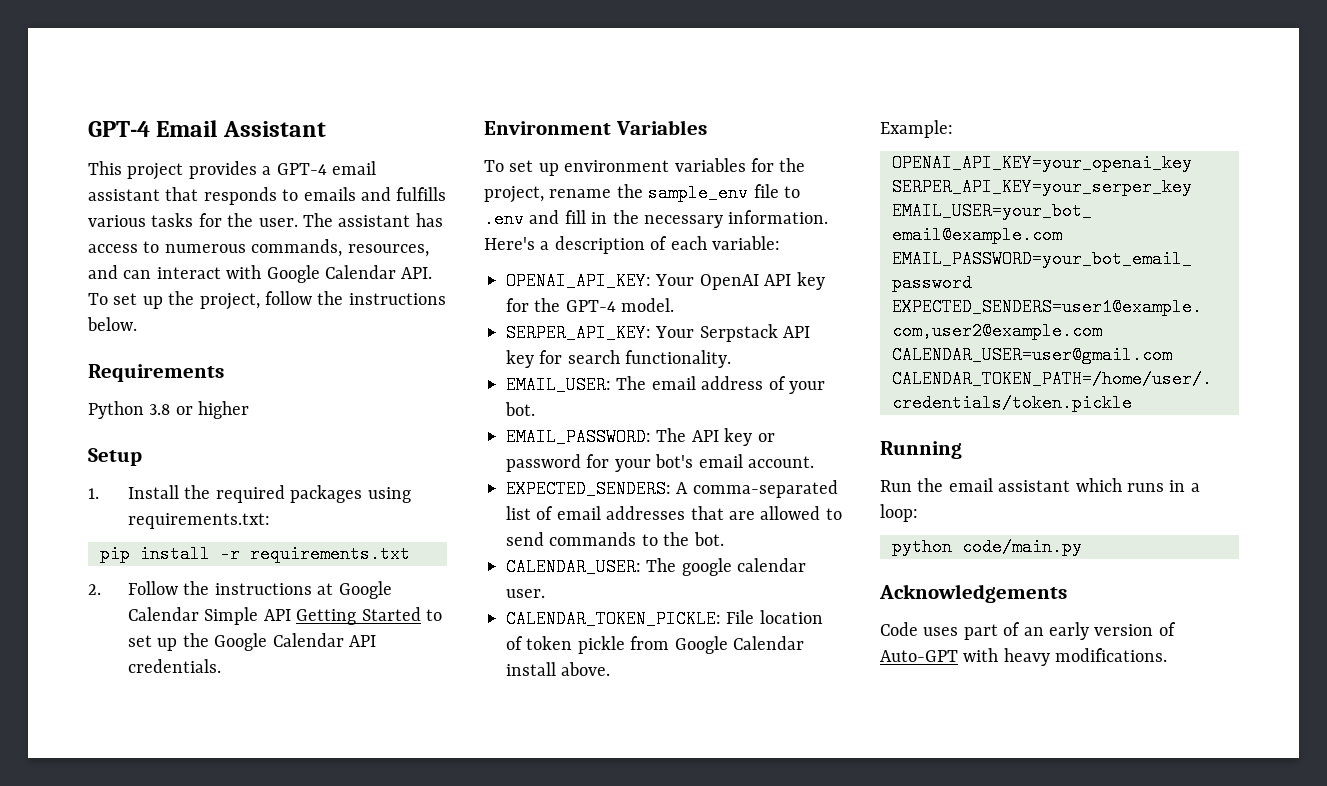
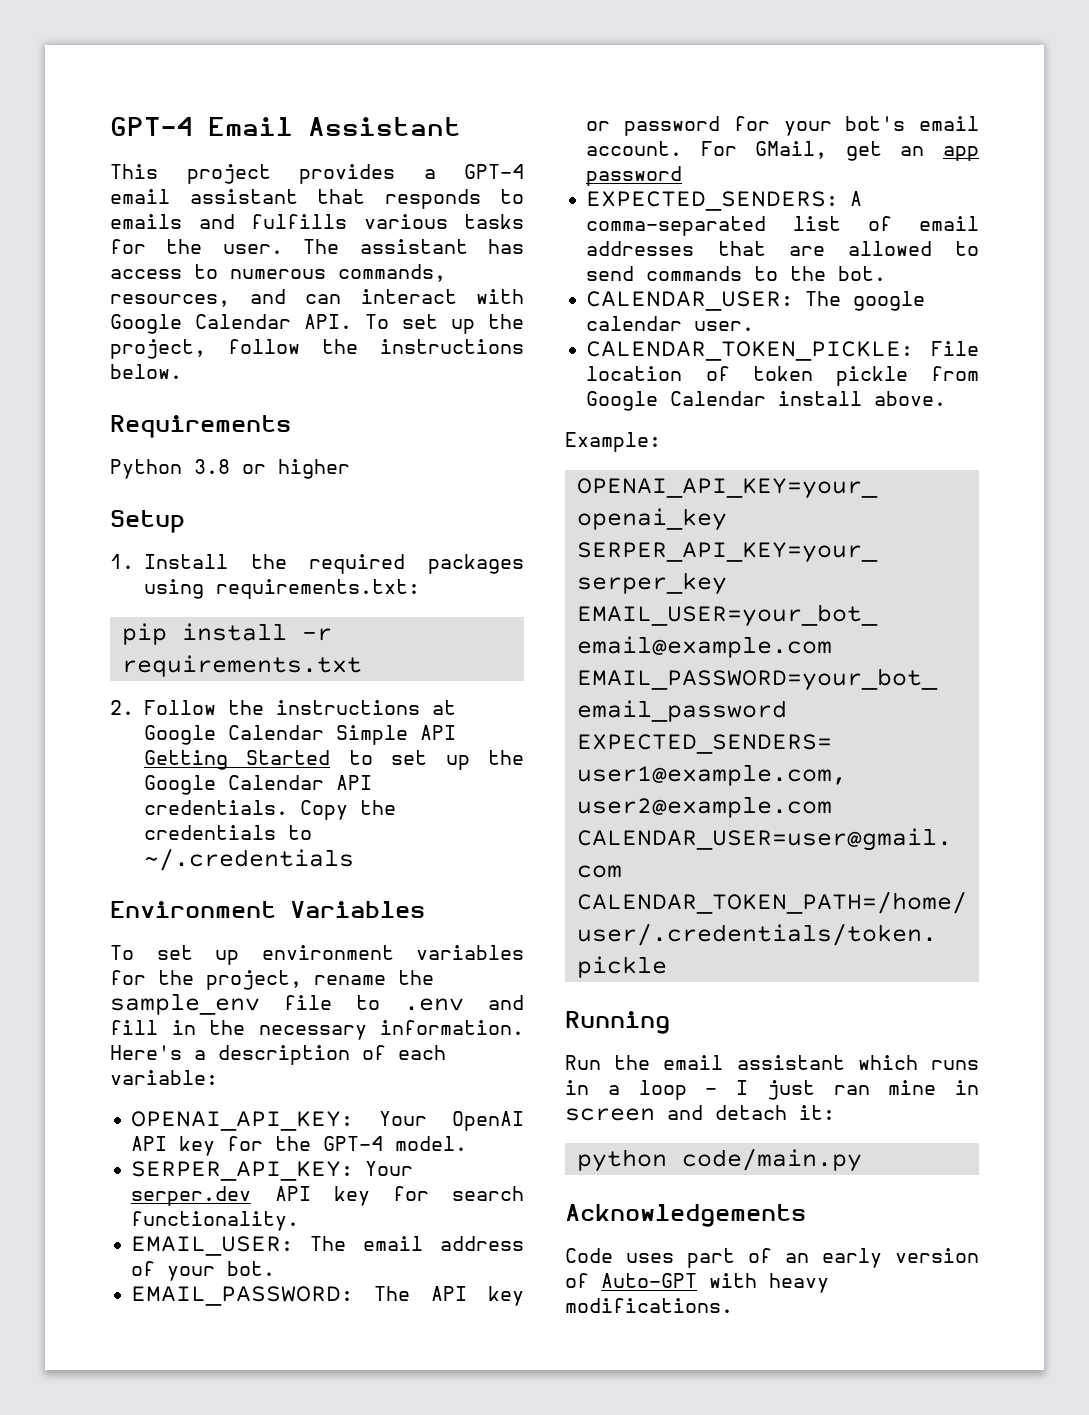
+ Copy the credentials to ~/.credentials
- SERPER_API_KEY: Your Serpstack API key for search functionality.
+ SERPER_API_KEY: Your serper.dev API key for search functionality.
+ For GMail, get an app password
- Run the email assistant which runs in a loop:
+ Run the email assistant which runs in a loop - I just ran mine in screen and detach it:

